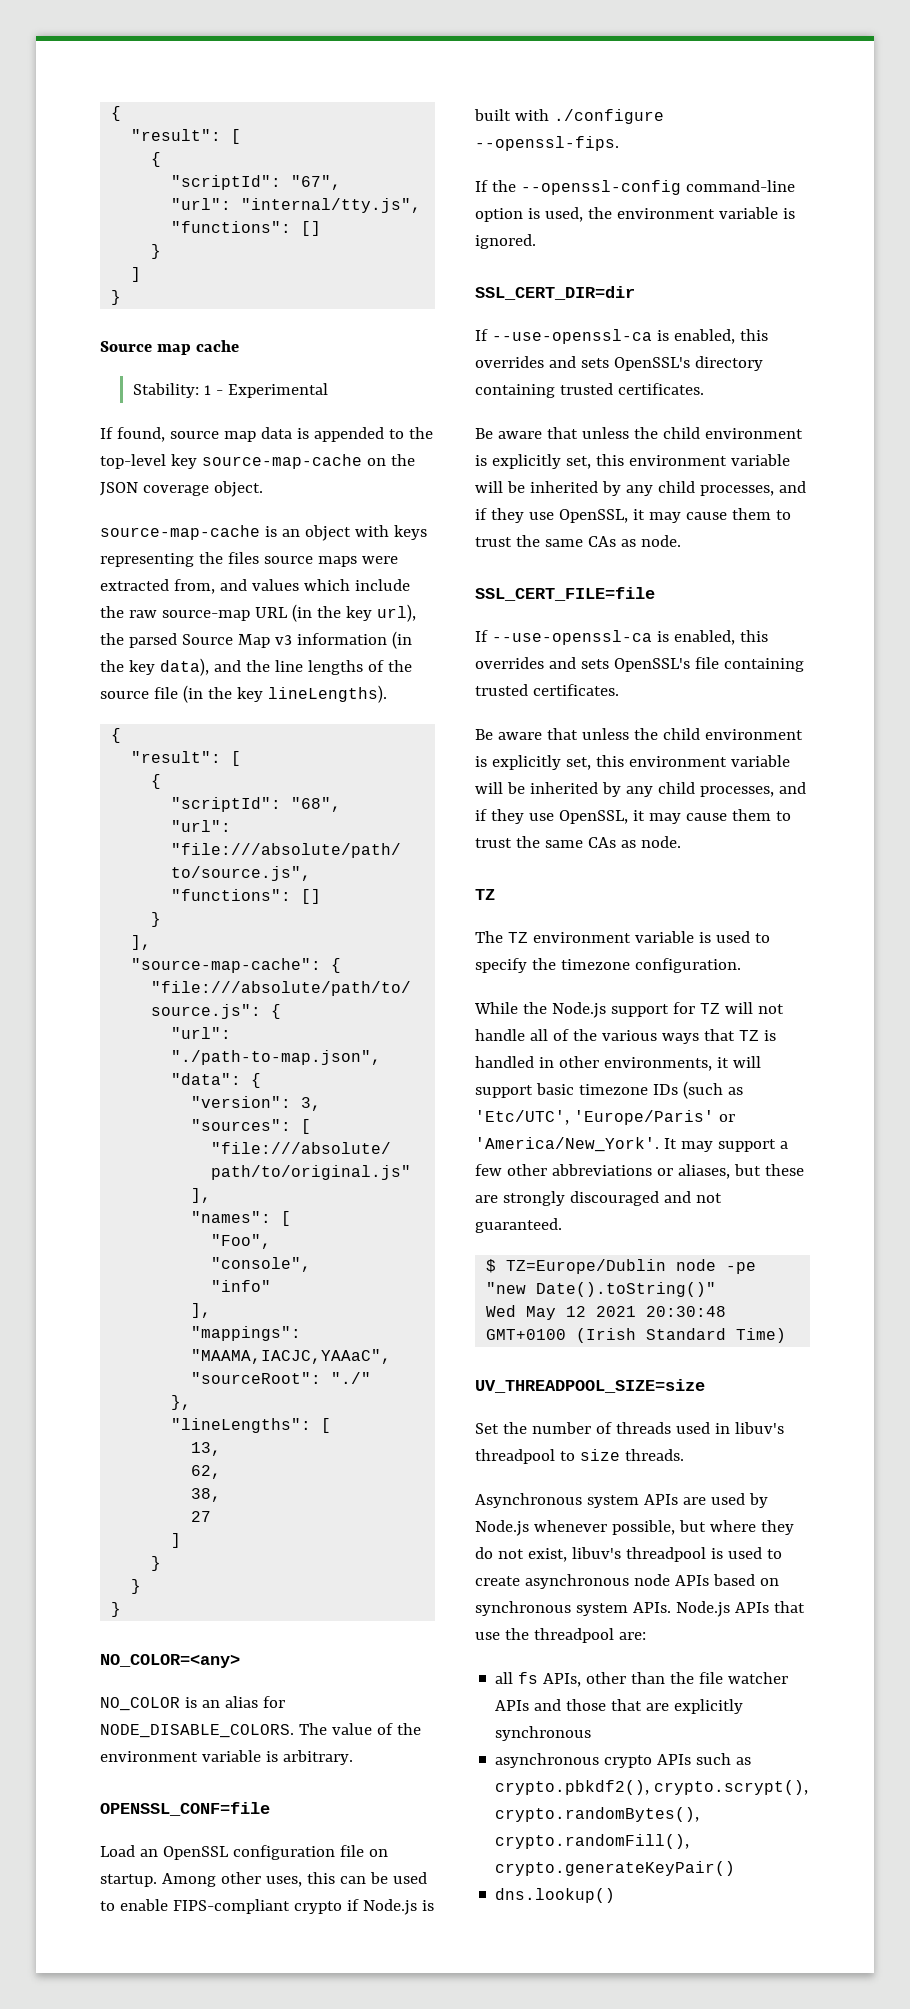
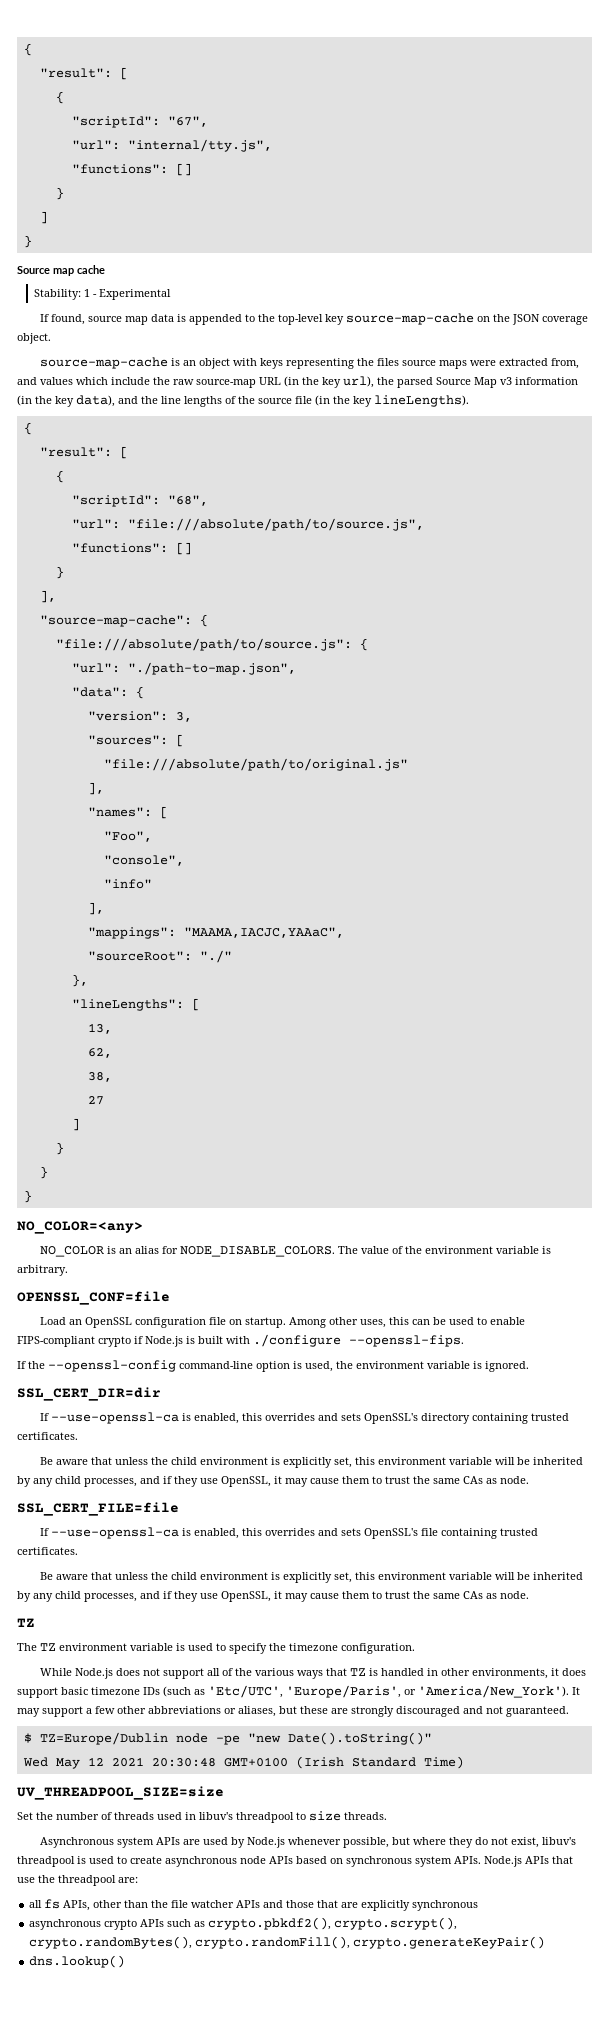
- While the Node.js support for TZ will not handle all of the various ways that TZ is handled in other environments, it will support basic timezone IDs (such as 'Etc/UTC', 'Europe/Paris' or 'America/New_York'.
+ While Node.js does not support all of the various ways that TZ is handled in other environments, it does support basic timezone IDs (such as 'Etc/UTC', 'Europe/Paris', or 'America/New_York').

